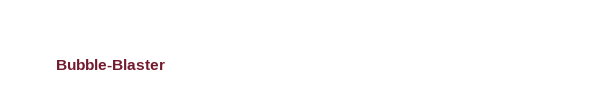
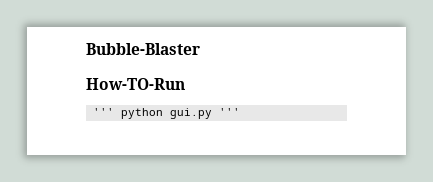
+ How-TO-Run
+ ''' python gui.py '''

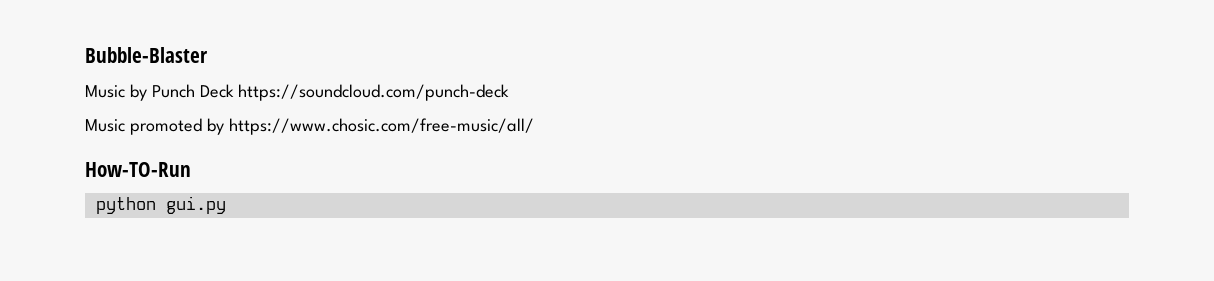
+ Music by Punch Deck https://soundcloud.com/punch-deck
+ Music promoted by https://www.chosic.com/free-music/all/
- ''' python gui.py '''
+ python gui.py

